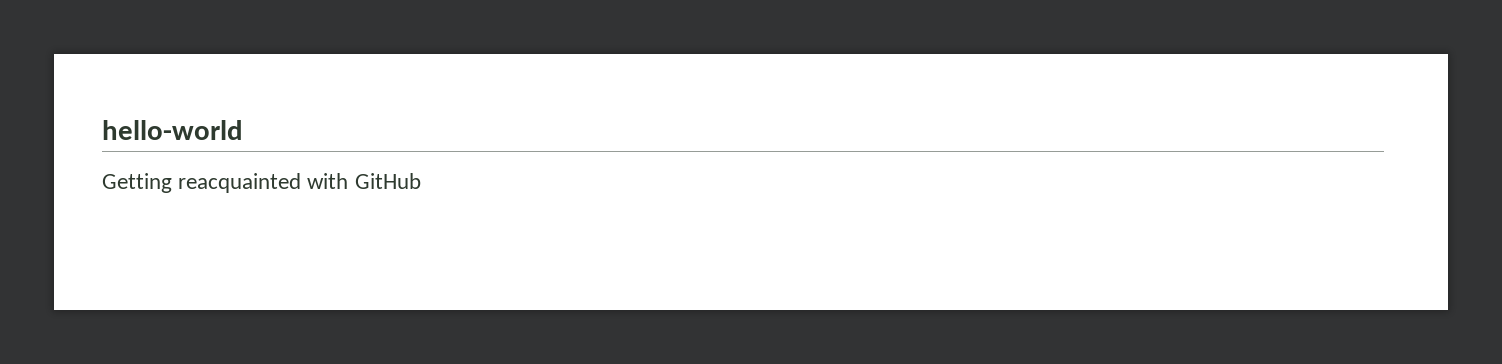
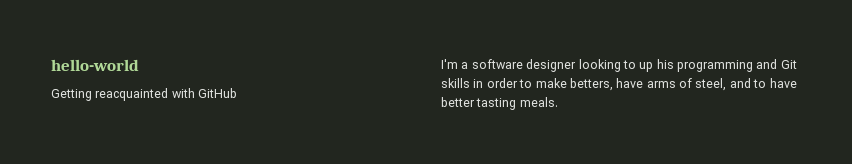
+ I'm a software designer looking to up his programming and Git skills in order to make betters, have arms of steel, and to have better tasting meals.

